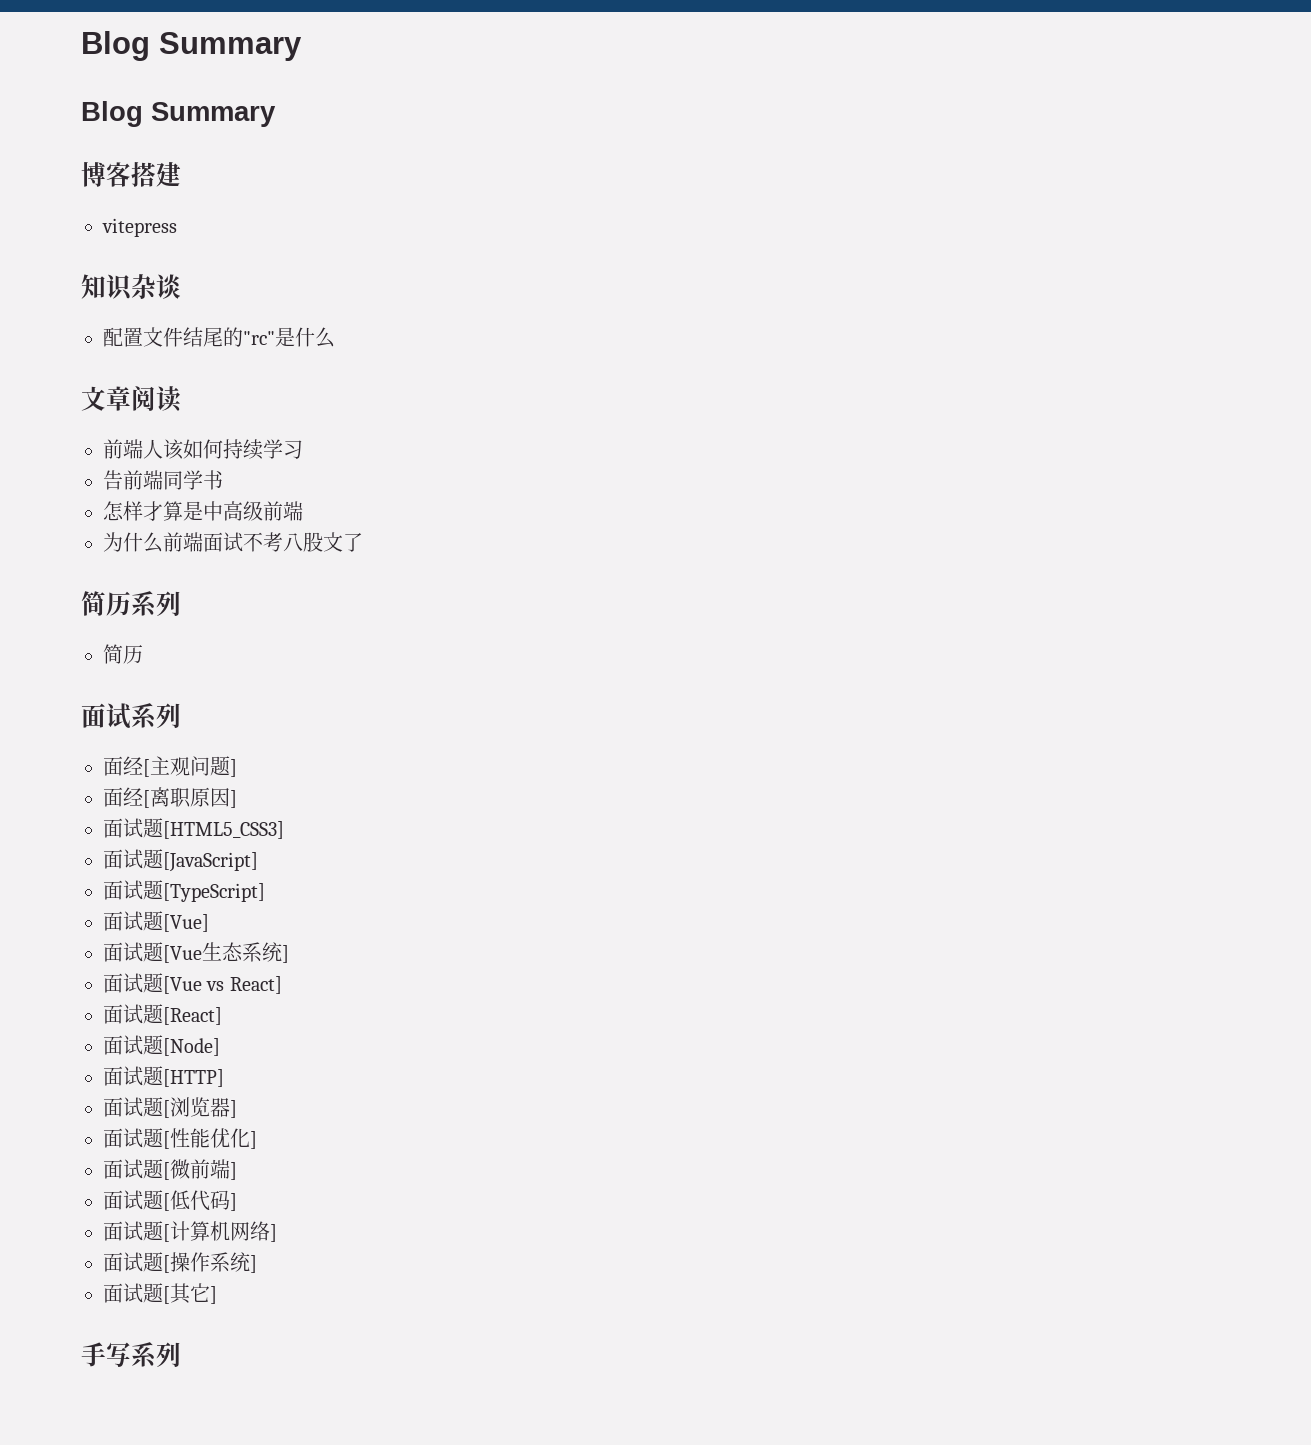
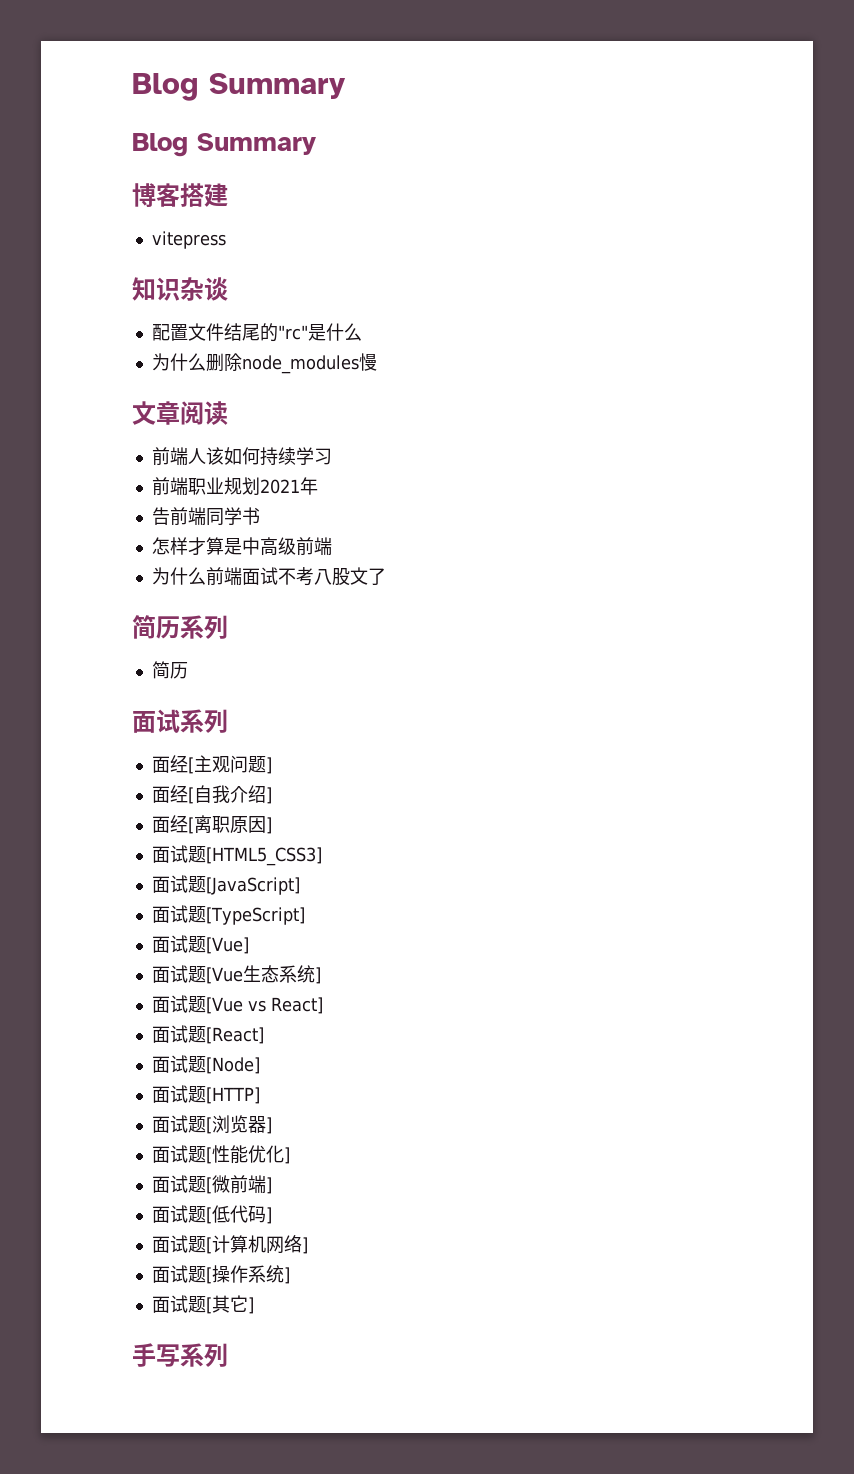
+ 为什么删除node_modules慢
+ 前端职业规划2021年
+ 面经[自我介绍]

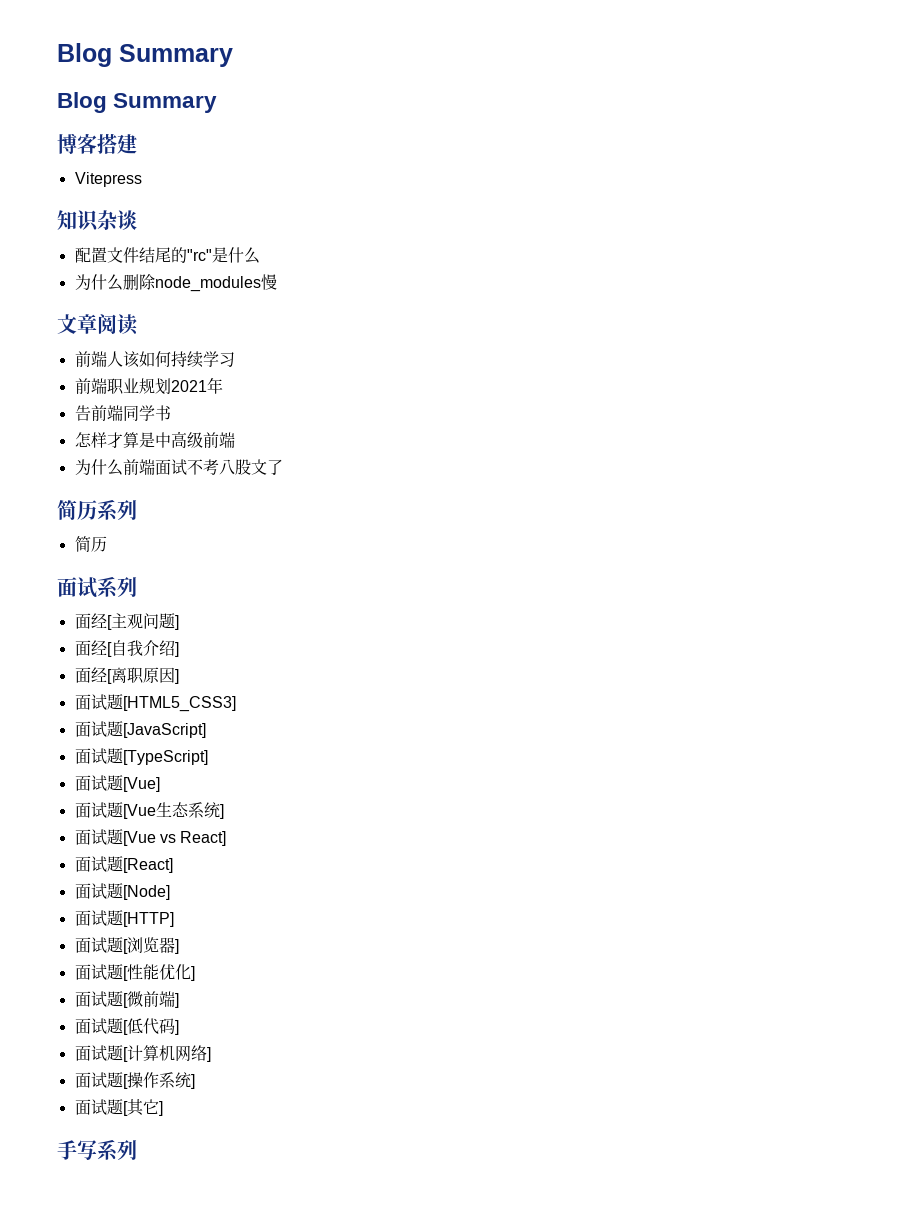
- vitepress
+ Vitepress

